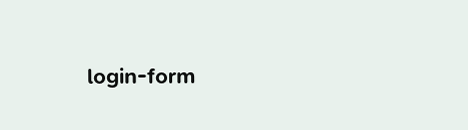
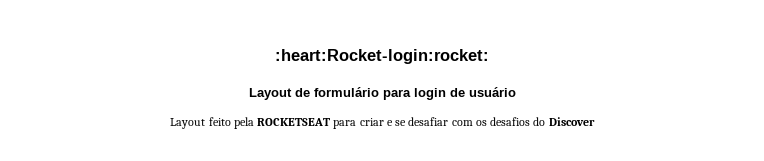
- login-form
+ :heart:Rocket-login:rocket:
+ Layout de formulário para login de usuário
+ Layout feito pela ROCKETSEAT para criar e se desafiar com os desafios do Discover

